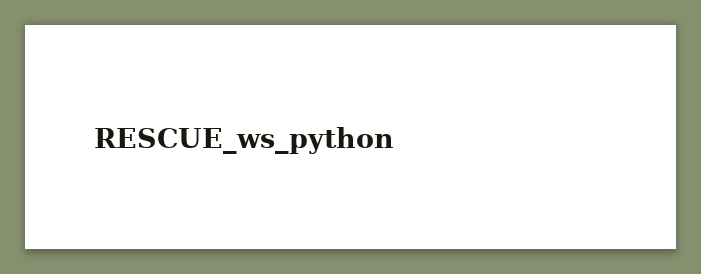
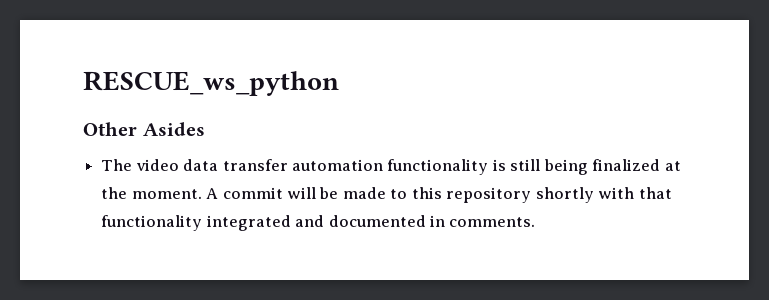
+ Other Asides
+ The video data transfer automation functionality is still being finalized at the moment. A commit will be made to this repository shortly with that functionality integrated and documented in comments.

